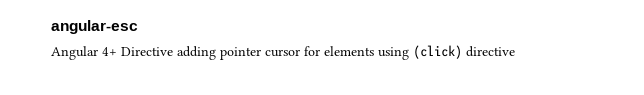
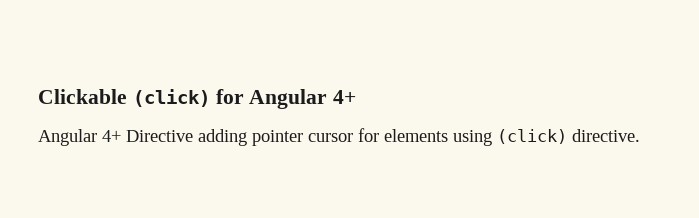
- angular-esc
+ Clickable (click) for Angular 4+
- Angular 4+ Directive adding pointer cursor for elements using (click) directive
+ Angular 4+ Directive adding pointer cursor for elements using (click) directive.

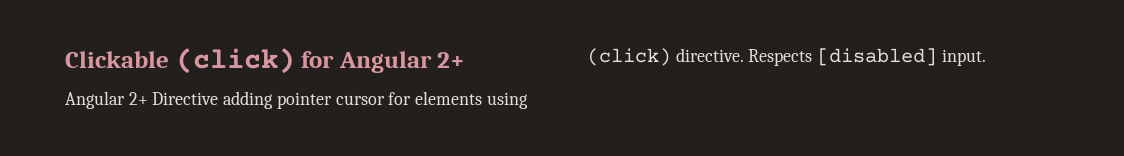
- Clickable (click) for Angular 4+
- Angular 4+ Directive adding pointer cursor for elements using (click) directive.
+ Clickable (click) for Angular 2+
+ Angular 2+ Directive adding pointer cursor for elements using (click) directive.
+ Respects [disabled] input.

